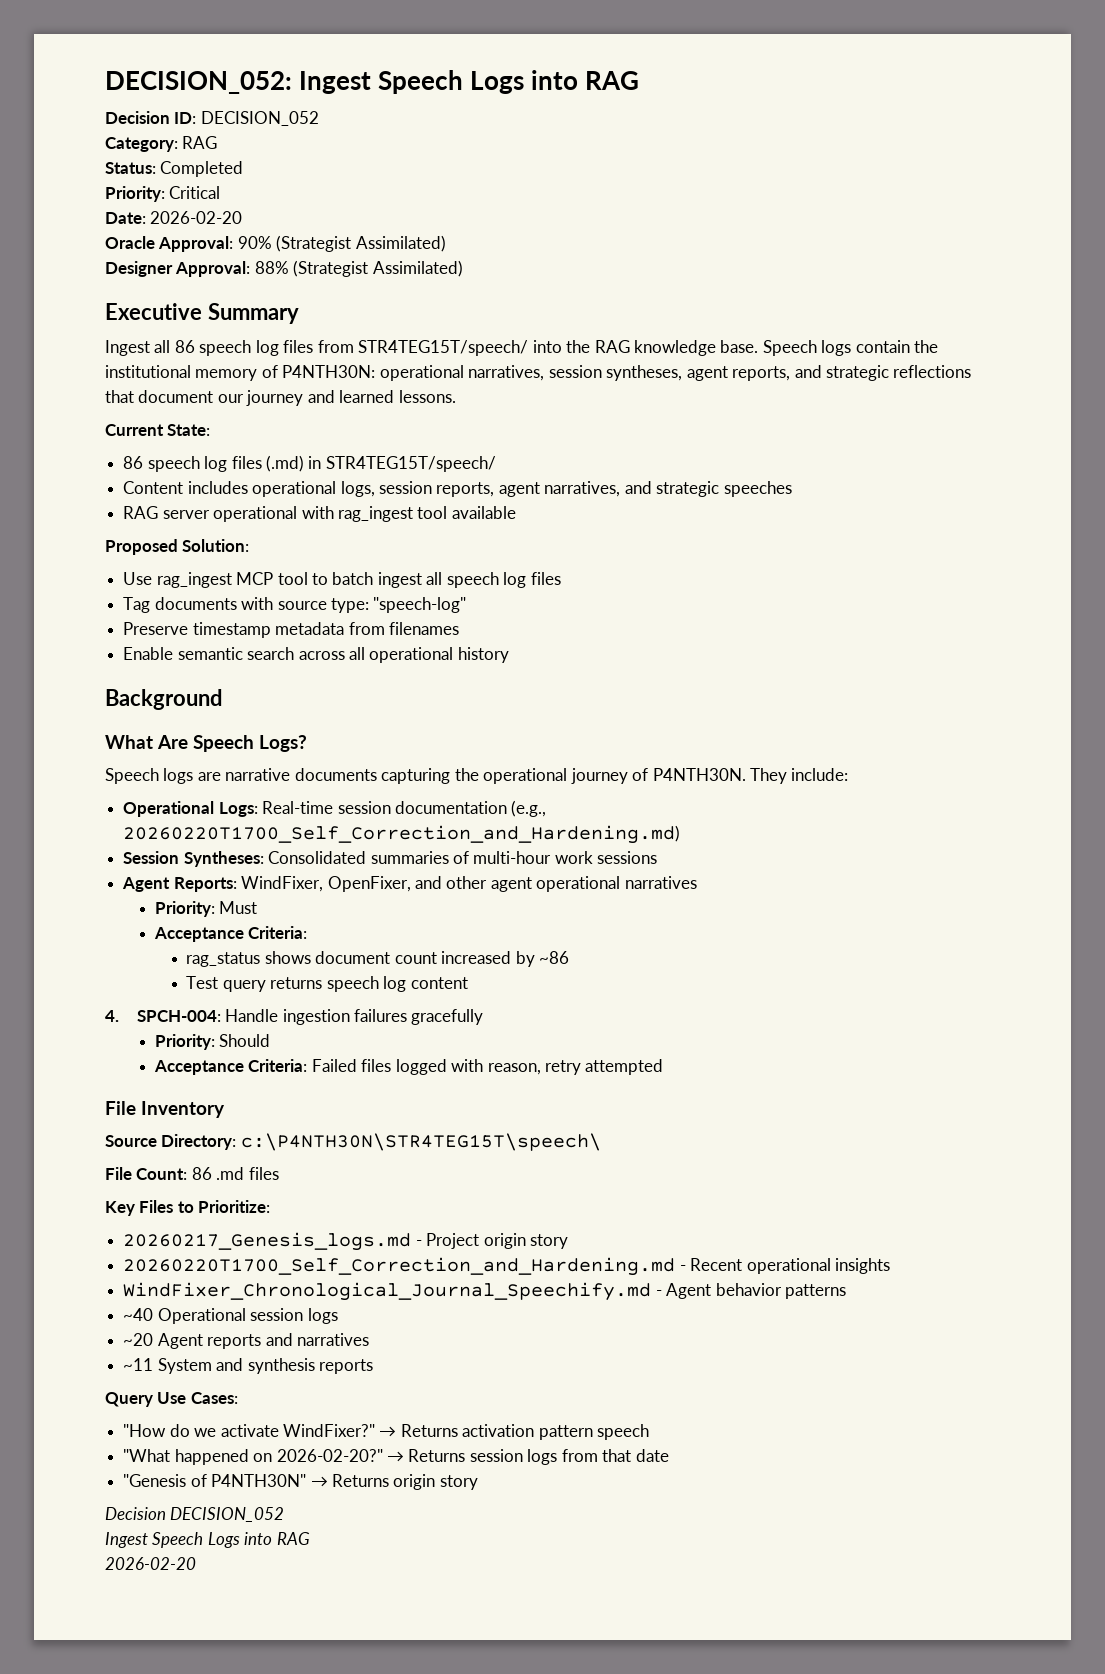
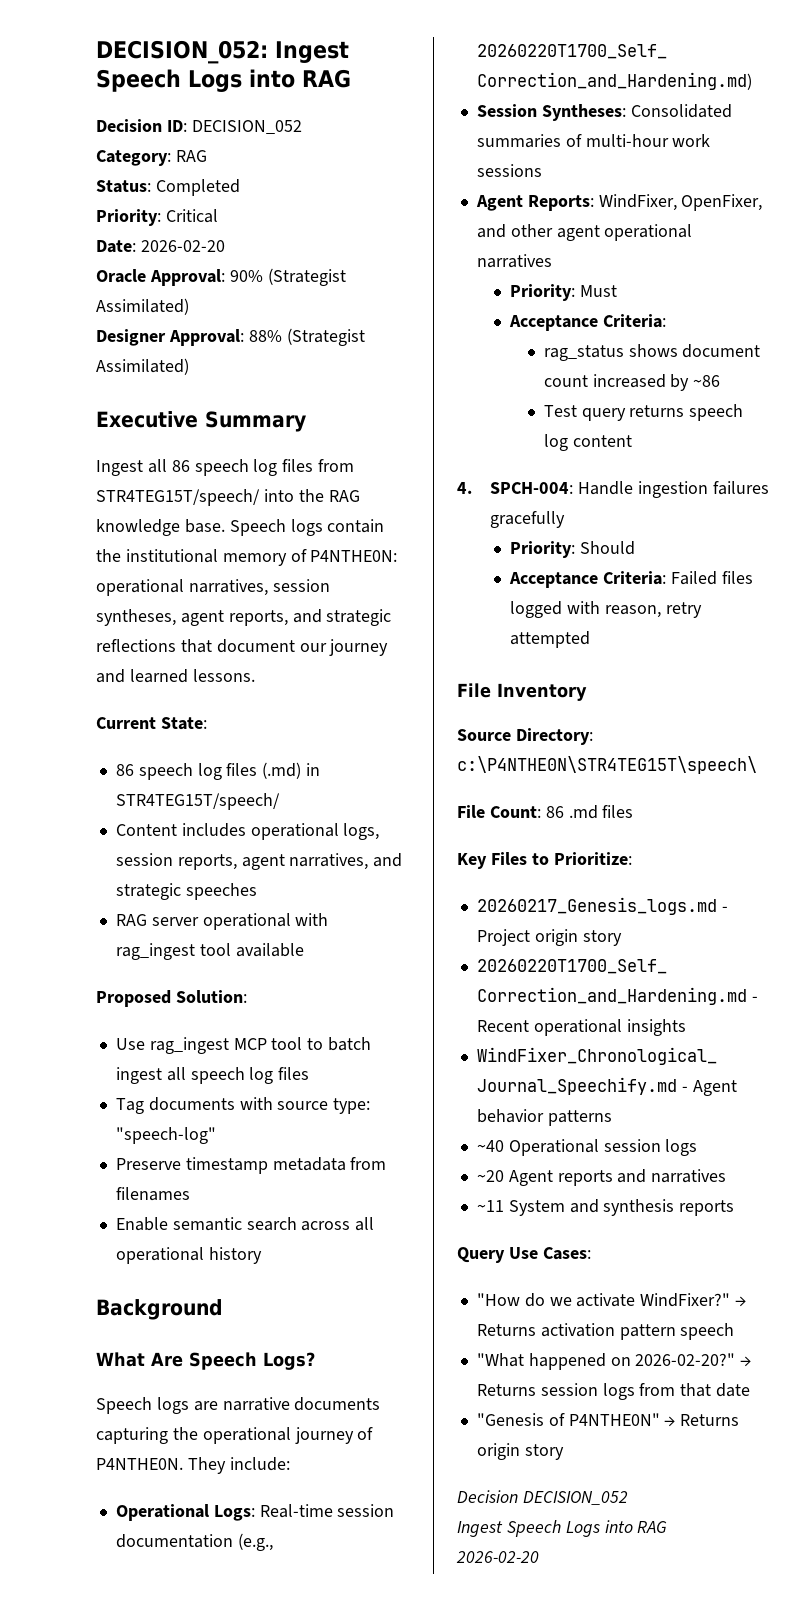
- Speech logs contain the institutional memory of P4NTH30N: operational narratives, session syntheses, agent reports, and strategic reflections that document our journey and learned lessons.
+ Speech logs contain the institutional memory of P4NTHE0N: operational narratives, session syntheses, agent reports, and strategic reflections that document our journey and learned lessons.
- Speech logs are narrative documents capturing the operational journey of P4NTH30N.
+ Speech logs are narrative documents capturing the operational journey of P4NTHE0N.
- Source Directory: c:\P4NTH30N\STR4TEG15T\speech\
+ Source Directory: c:\P4NTHE0N\STR4TEG15T\speech\
- "Genesis of P4NTH30N" → Returns origin story
+ "Genesis of P4NTHE0N" → Returns origin story

